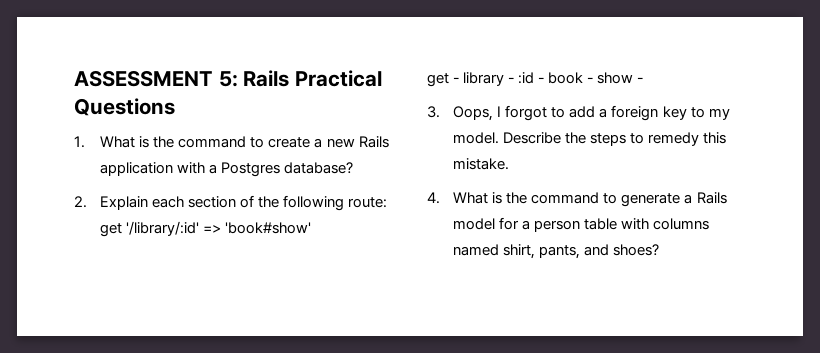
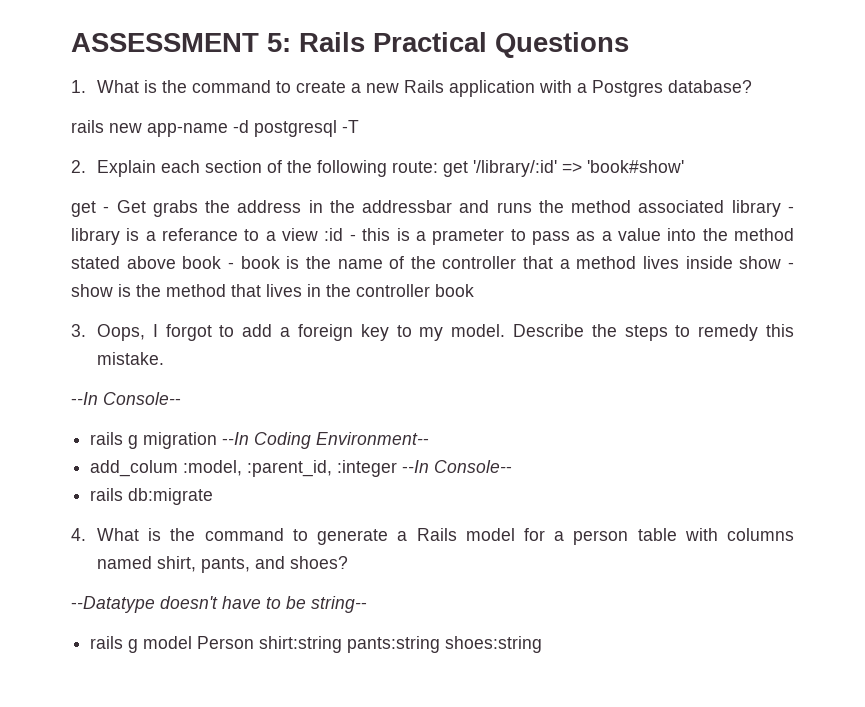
+ rails new app-name -d postgresql -T
- get - library - :id - book - show -
+ get - Get grabs the address in the addressbar and runs the method associated library - library is a referance to a view :id - this is a prameter to pass as a value into the method stated above book - book is the name of the controller that a method lives inside show - show is the method that lives in the controller book
  Describe the steps to remedy this mistake.
+ --In Console--
+ rails g migration --In Coding Environment--
+ add_colum :model, :parent_id, :integer --In Console--
+ rails db:migrate
+ --Datatype doesn't have to be string--
+ rails g model Person shirt:string pants:string shoes:string

